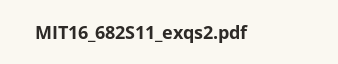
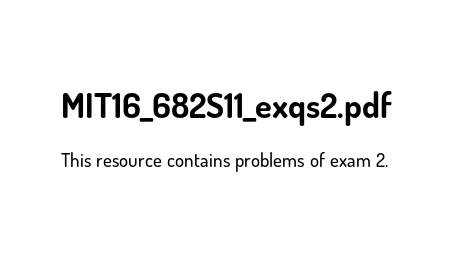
+ This resource contains problems of exam 2.

